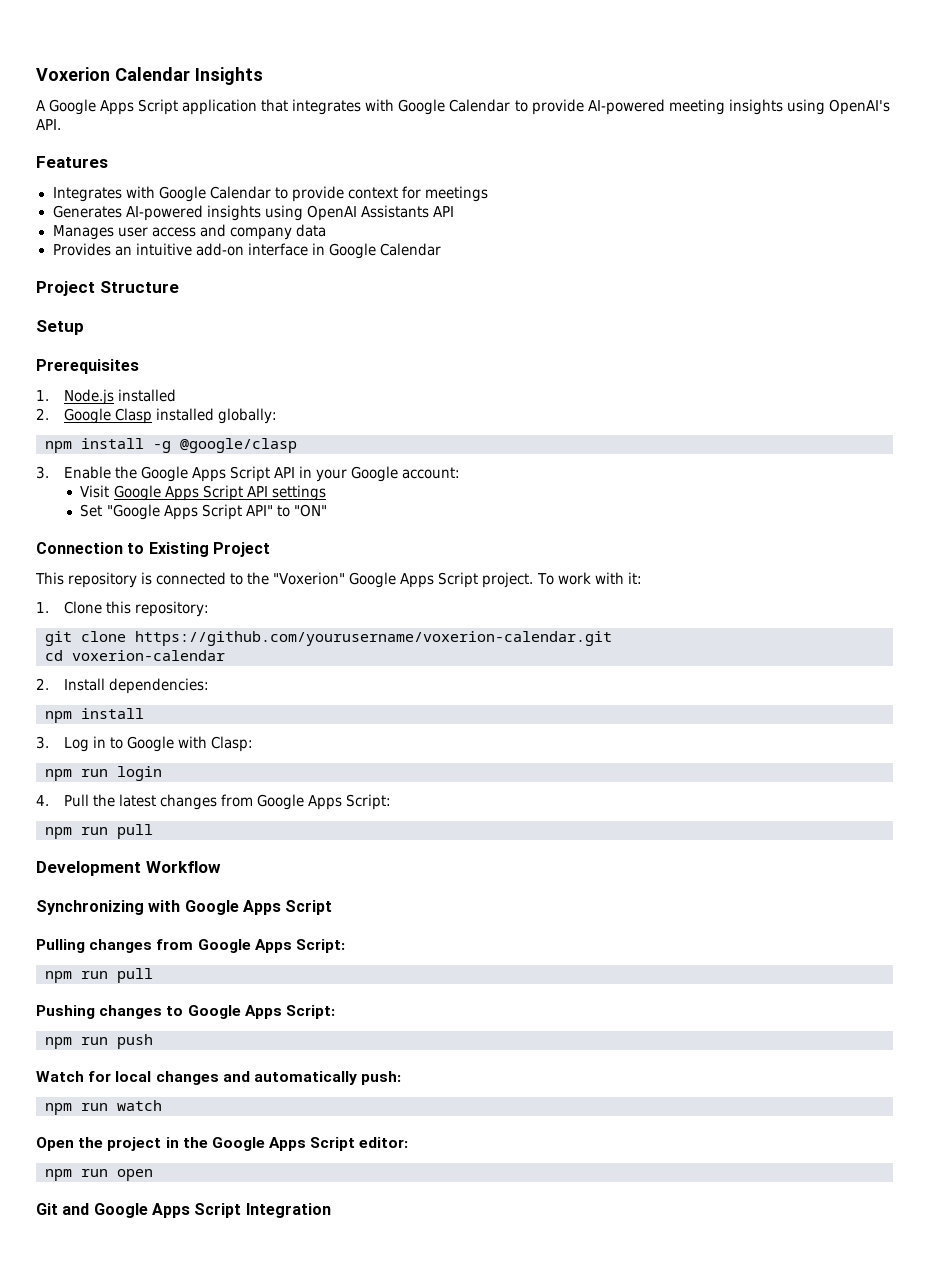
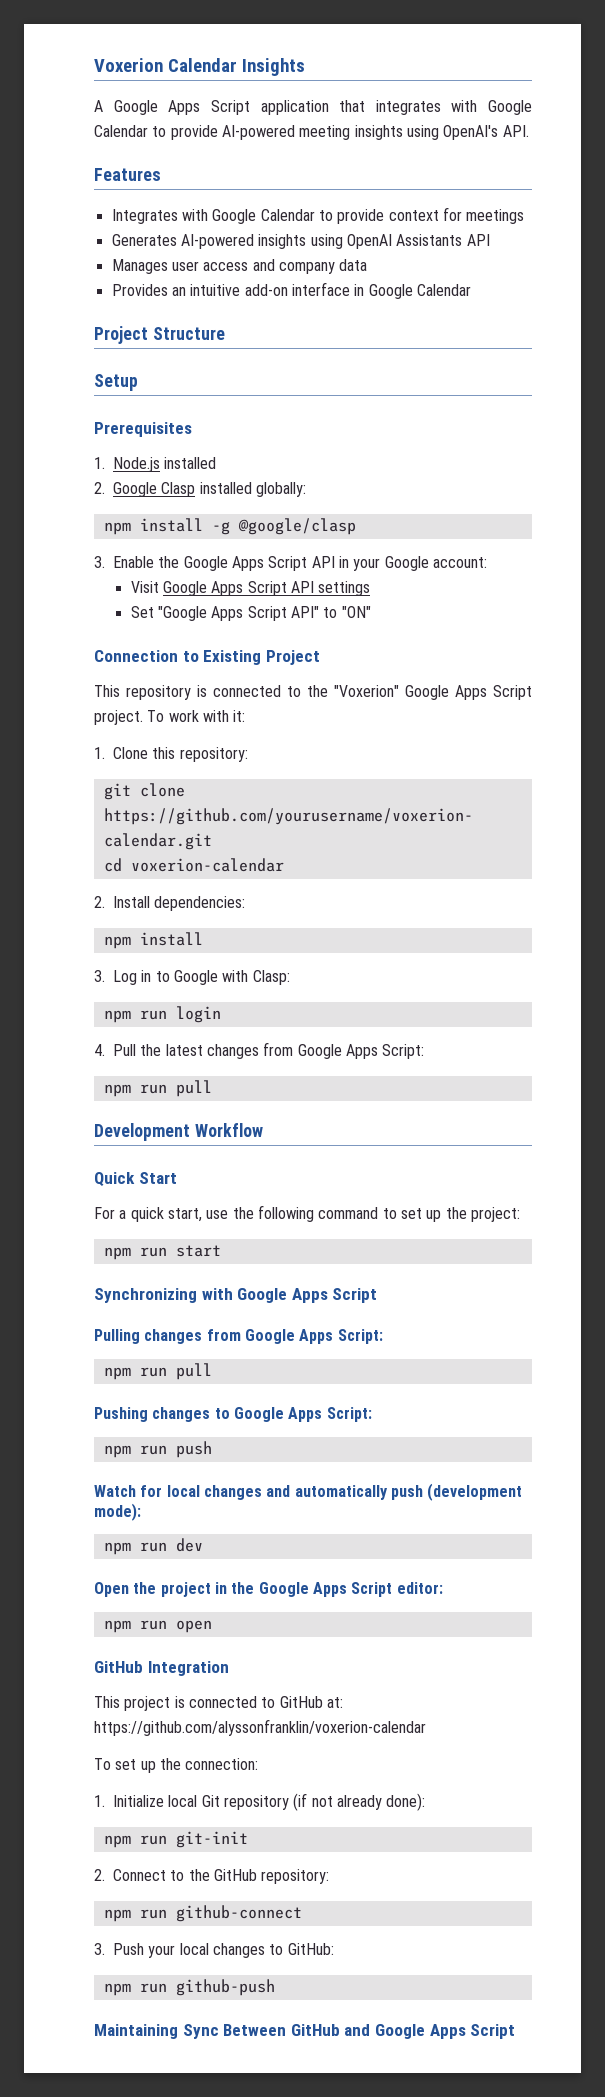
+ Quick Start
+ For a quick start, use the following command to set up the project:
+ npm run start
- Watch for local changes and automatically push:
- npm run watch
+ Watch for local changes and automatically push (development mode):
+ npm run dev
- Git and Google Apps Script Integration
+ GitHub Integration
+ This project is connected to GitHub at: https://github.com/alyssonfranklin/voxerion-calendar
+ To set up the connection:
+ 1. Initialize local Git repository (if not already done):
+ npm run git-init
+ 2. Connect to the GitHub repository:
+ npm run github-connect
+ 3. Push your local changes to GitHub:
+ npm run github-push
+ Maintaining Sync Between GitHub and Google Apps Script

